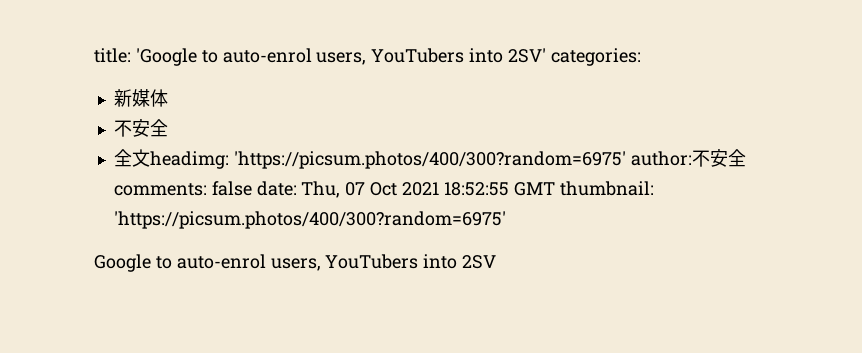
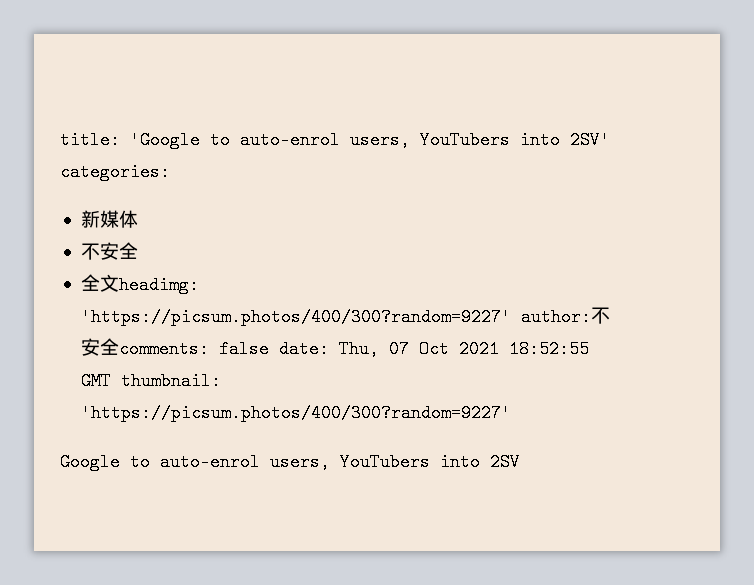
- 全文headimg: 'https://picsum.photos/400/300?random=6975' author:不安全comments: false date: Thu, 07 Oct 2021 18:52:55 GMT thumbnail: 'https://picsum.photos/400/300?random=6975'
+ 全文headimg: 'https://picsum.photos/400/300?random=9227' author:不安全comments: false date: Thu, 07 Oct 2021 18:52:55 GMT thumbnail: 'https://picsum.photos/400/300?random=9227'

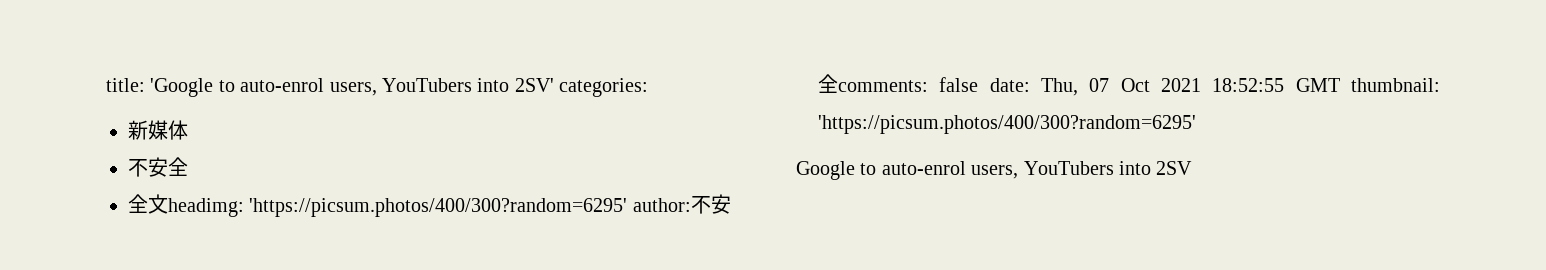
- 全文headimg: 'https://picsum.photos/400/300?random=9227' author:不安全comments: false date: Thu, 07 Oct 2021 18:52:55 GMT thumbnail: 'https://picsum.photos/400/300?random=9227'
+ 全文headimg: 'https://picsum.photos/400/300?random=6295' author:不安全comments: false date: Thu, 07 Oct 2021 18:52:55 GMT thumbnail: 'https://picsum.photos/400/300?random=6295'

